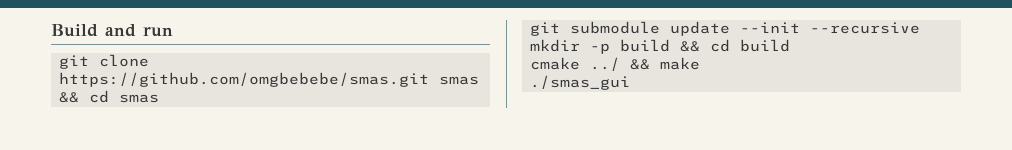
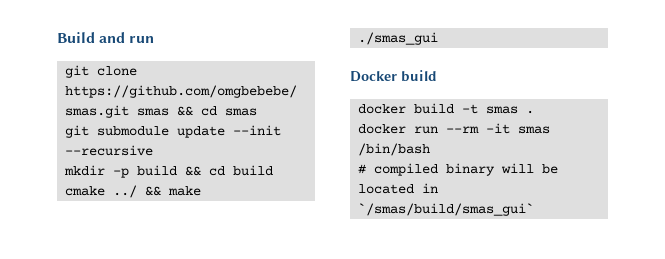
+ Docker build
+ docker build -t smas .
+ docker run --rm -it smas /bin/bash
+ # compiled binary will be located in `/smas/build/smas_gui`

